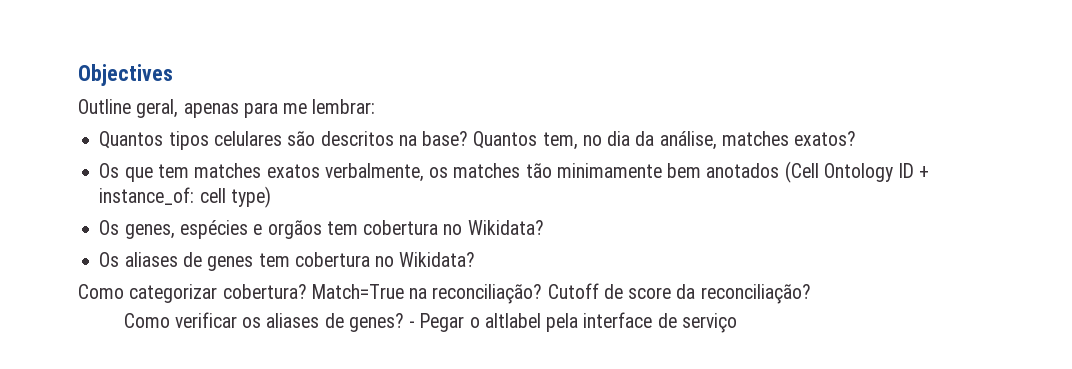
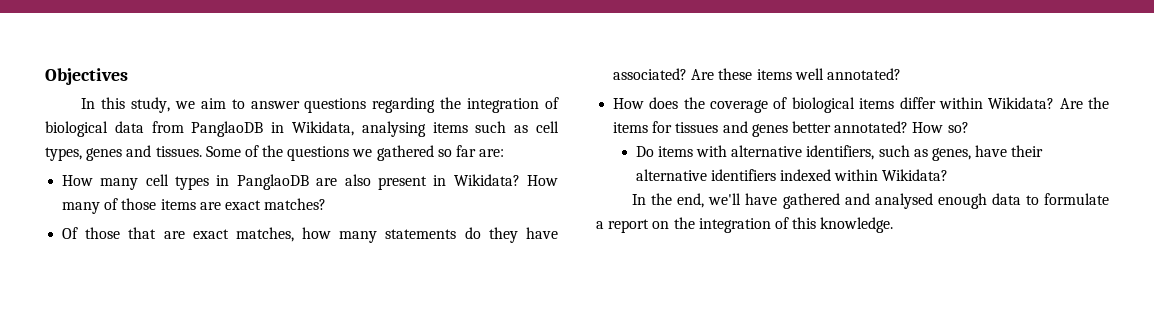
- Outline geral, apenas para me lembrar:
- Quantos tipos celulares são descritos na base? Quantos tem, no dia da análise, matches exatos?
- Os que tem matches exatos verbalmente, os matches tão minimamente bem anotados (Cell Ontology ID + instance_of: cell type)
- Os genes, espécies e orgãos tem cobertura no Wikidata?
- Os aliases de genes tem cobertura no Wikidata?
- Como categorizar cobertura? Match=True na reconciliação? Cutoff de score da reconciliação?
- Como verificar os aliases de genes? - Pegar o altlabel pela interface de serviço
+ In this study, we aim to answer questions regarding the integration of biological data from PanglaoDB in Wikidata, analysing items such as cell types, genes and tissues. Some of the questions we gathered so far are:
+ How many cell types in PanglaoDB are also present in Wikidata? How many of those items are exact matches?
+ Of those that are exact matches, how many statements do they have associated? Are these items well annotated?
+ How does the coverage of biological items differ within Wikidata? Are the items for tissues and genes better annotated? How so?
+ Do items with alternative identifiers, such as genes, have their alternative identifiers indexed within Wikidata?
+ In the end, we'll have gathered and analysed enough data to formulate a report on the integration of this knowledge.

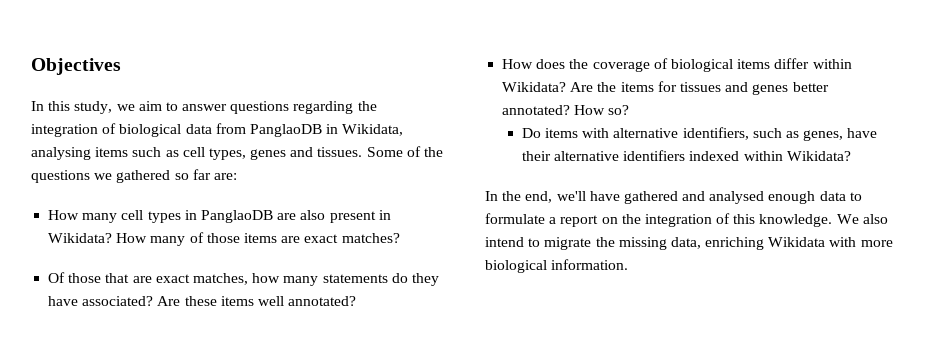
+ We also intend to migrate the missing data, enriching Wikidata with more biological information.

